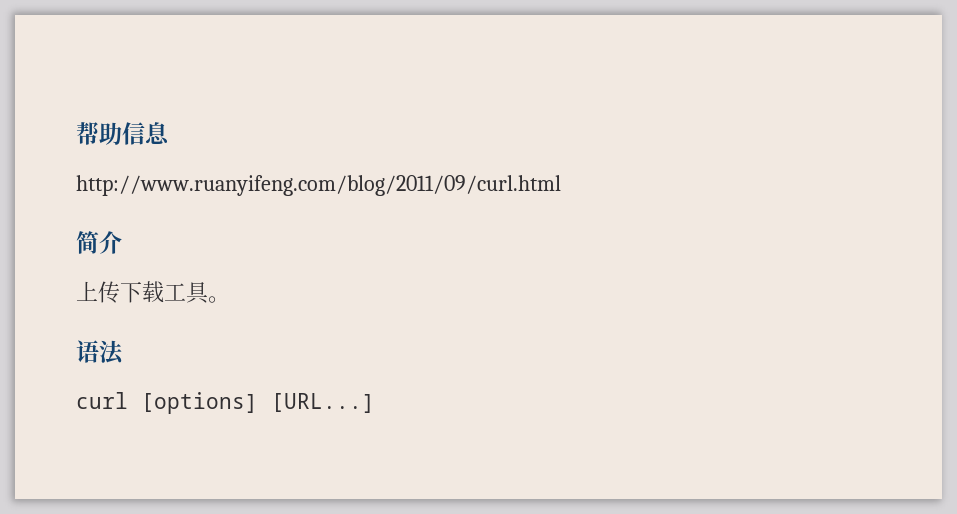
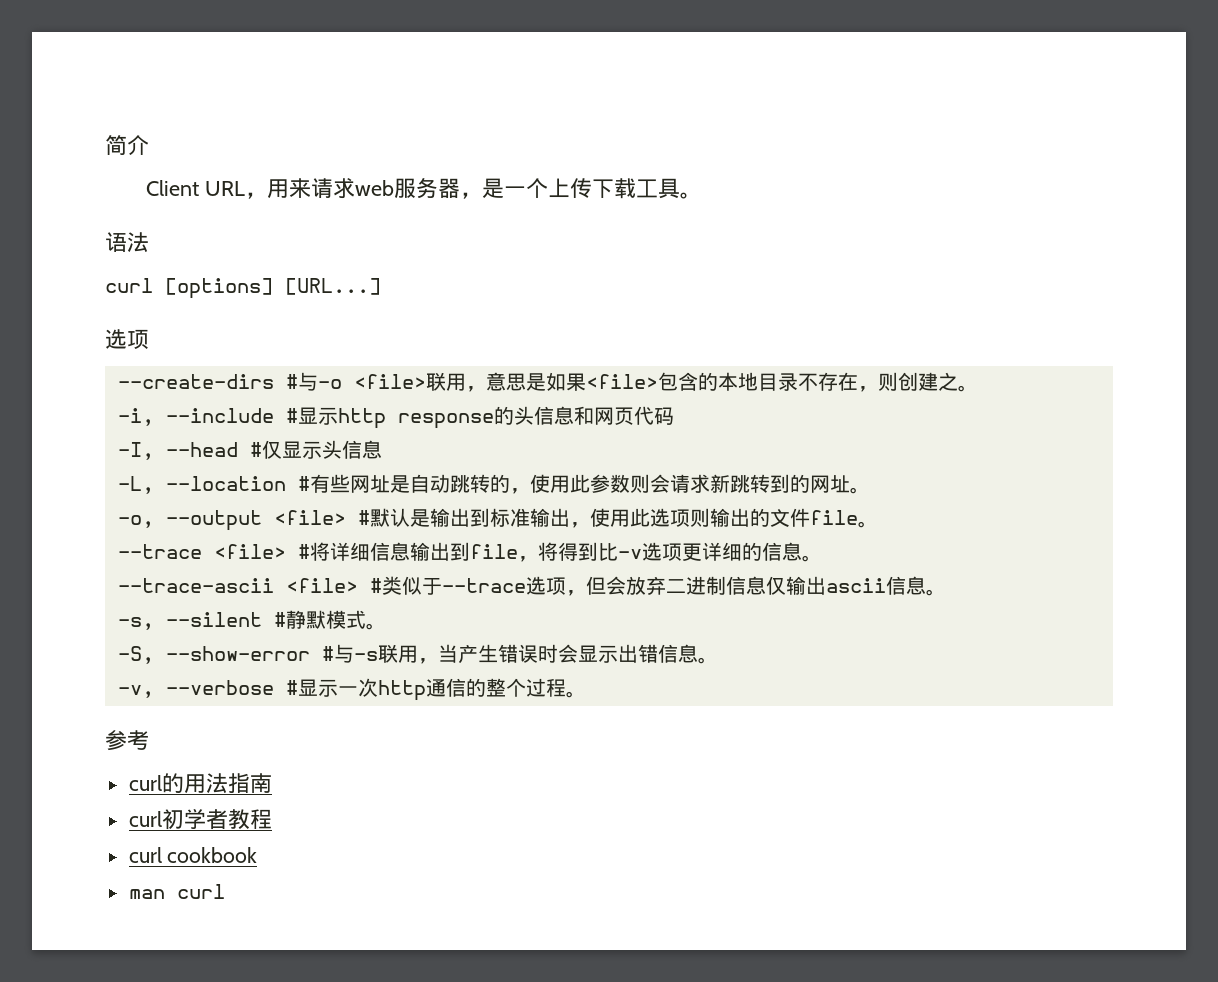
- 帮助信息
- http://www.ruanyifeng.com/blog/2011/09/curl.html
  简介
- 上传下载工具。
+ Client URL，用来请求web服务器，是一个上传下载工具。
  curl [options] [URL...]
+ 选项
+ --create-dirs #与-o <file>联用，意思是如果<file>包含的本地目录不存在，则创建之。
+ -i, --include #显示http response的头信息和网页代码
+ -I, --head #仅显示头信息
+ -L, --location #有些网址是自动跳转的，使用此参数则会请求新跳转到的网址。
+ -o, --output <file> #默认是输出到标准输出，使用此选项则输出的文件file。
+ --trace <file> #将详细信息输出到file，将得到比-v选项更详细的信息。
+ --trace-ascii <file> #类似于--trace选项，但会放弃二进制信息仅输出ascii信息。
+ -s, --silent #静默模式。
+ -S, --show-error #与-s联用，当产生错误时会显示出错信息。
+ -v, --verbose #显示一次http通信的整个过程。
+ 参考
+ curl的用法指南
+ curl初学者教程
+ curl cookbook
+ man curl

